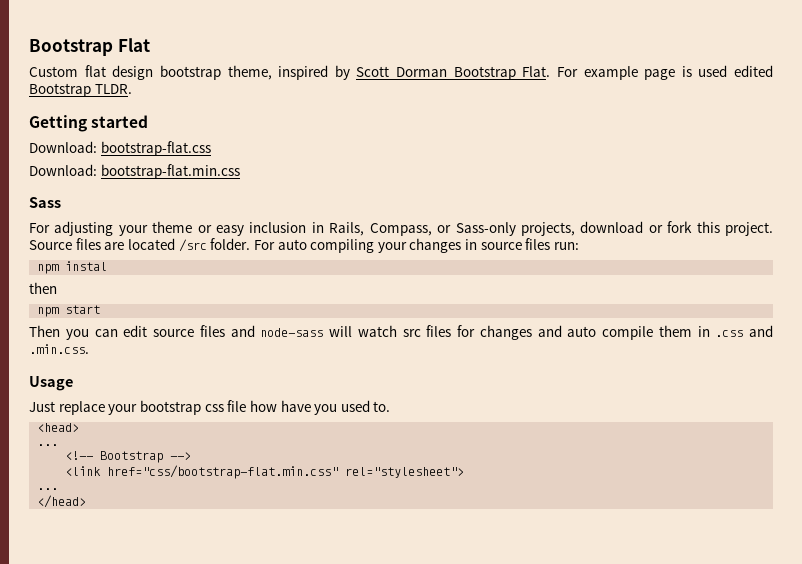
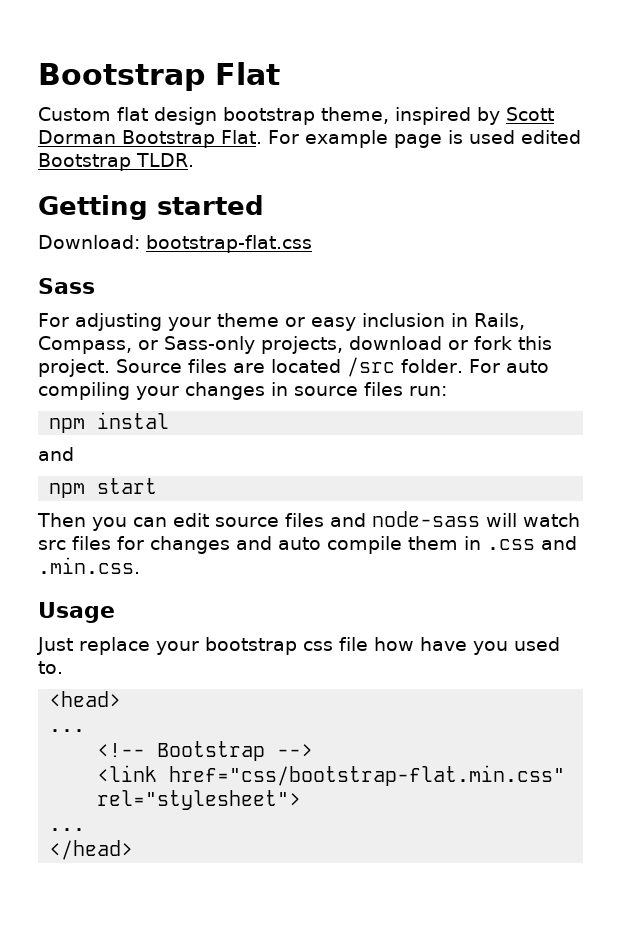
- Download: bootstrap-flat.min.css
  npm instal
- then
+ and

